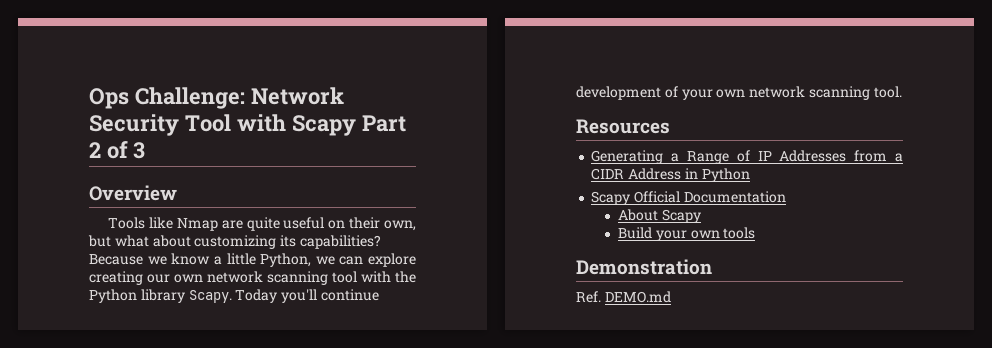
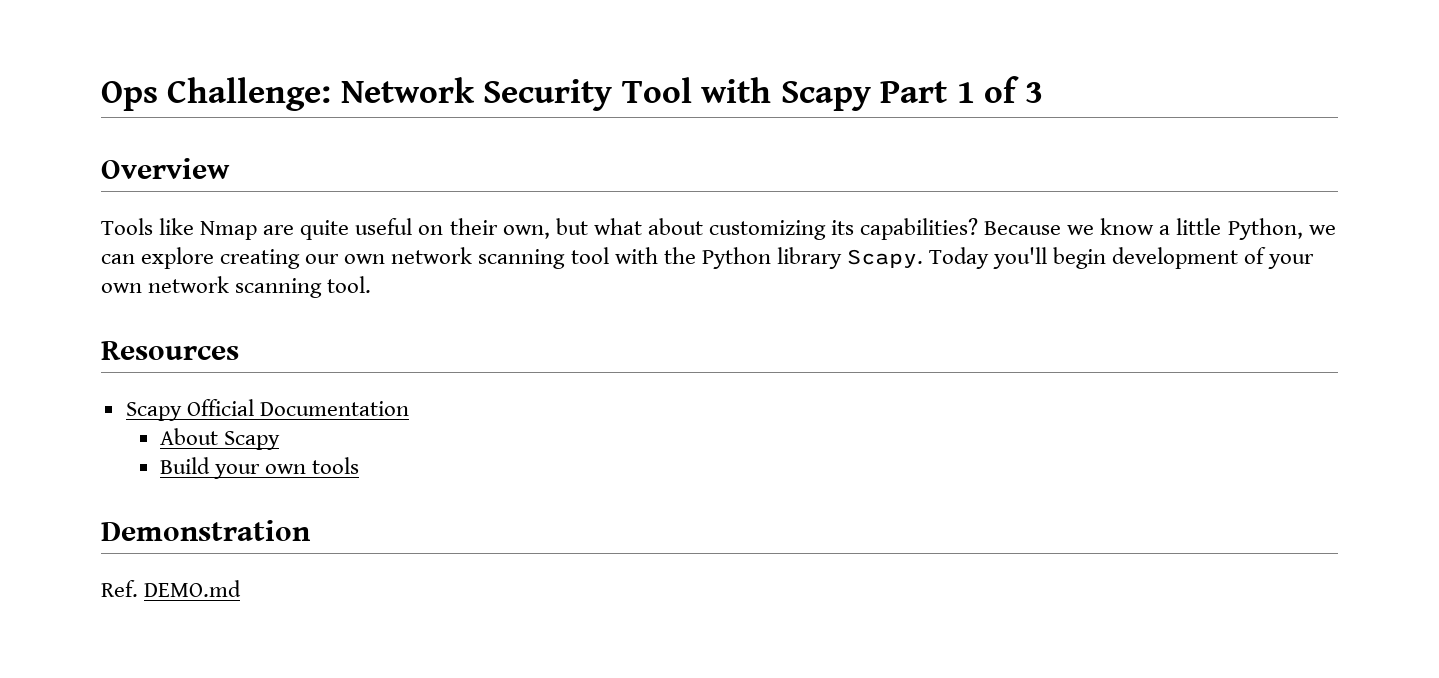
- Ops Challenge: Network Security Tool with Scapy Part 2 of 3
+ Ops Challenge: Network Security Tool with Scapy Part 1 of 3
- Today you'll continue development of your own network scanning tool.
+ Today you'll begin development of your own network scanning tool.
- Generating a Range of IP Addresses from a CIDR Address in Python

